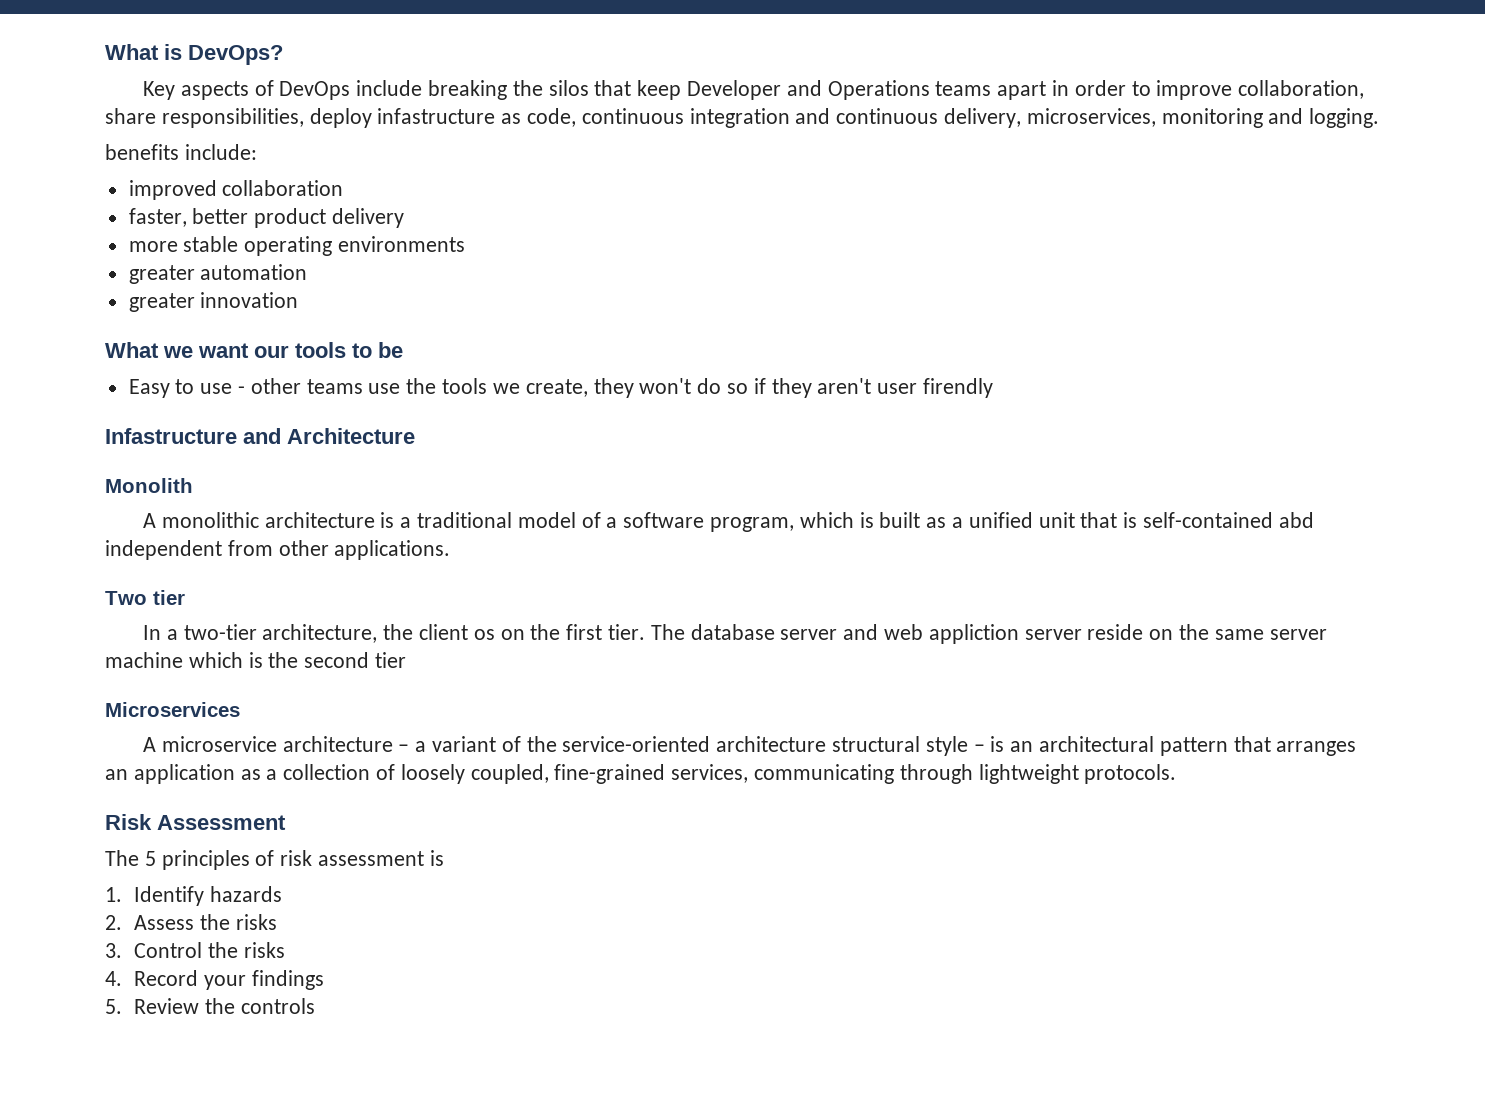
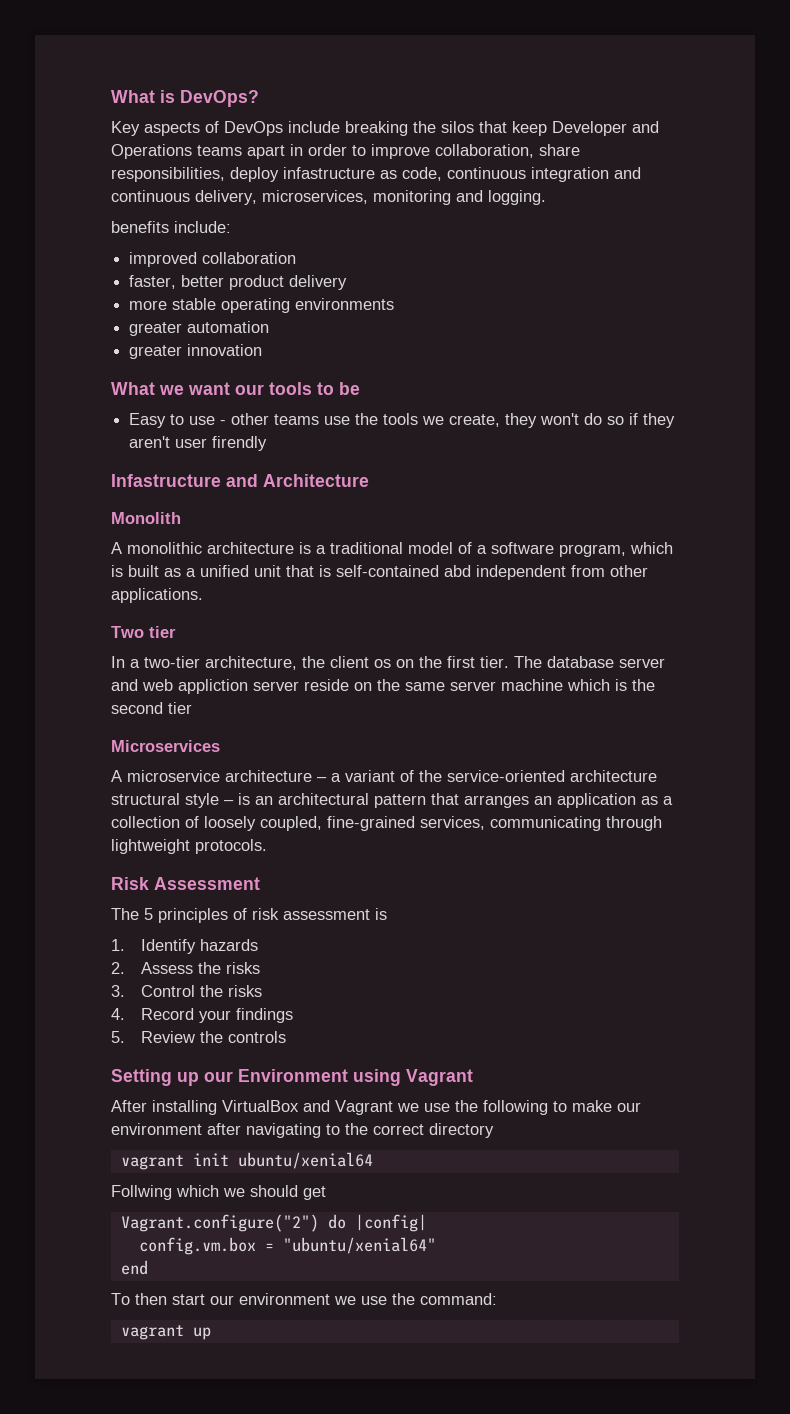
+ Setting up our Environment using Vagrant
+ After installing VirtualBox and Vagrant we use the following to make our environment after navigating to the correct directory
+ vagrant init ubuntu/xenial64
+ Follwing which we should get
+ Vagrant.configure("2") do |config|
+ config.vm.box = "ubuntu/xenial64"
+ end
+ To then start our environment we use the command:
+ vagrant up

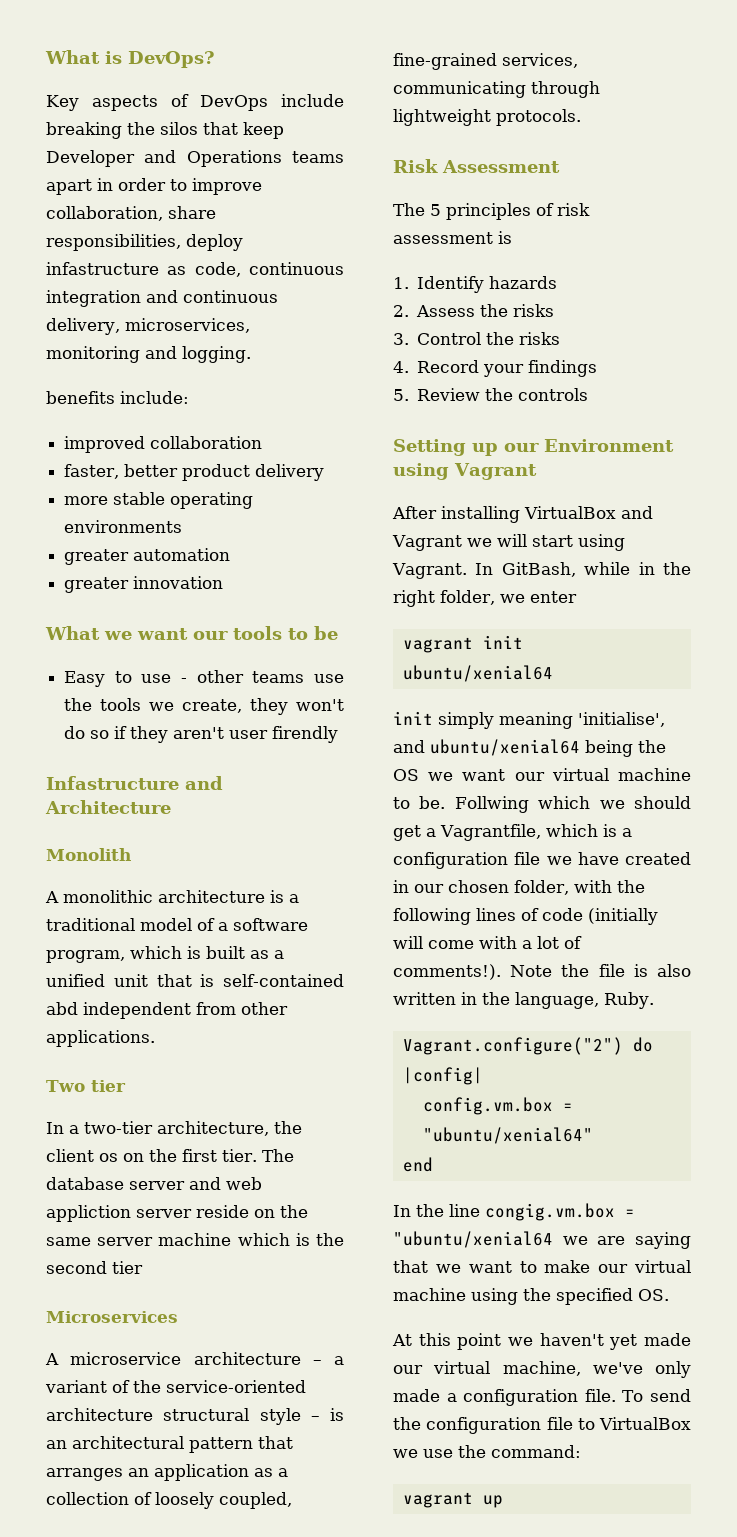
- After installing VirtualBox and Vagrant we use the following to make our environment after navigating to the correct directory
+ After installing VirtualBox and Vagrant we will start using Vagrant. In GitBash, while in the right folder, we enter
  vagrant init ubuntu/xenial64
- Follwing which we should get
+ init simply meaning 'initialise', and ubuntu/xenial64 being the OS we want our virtual machine to be. Follwing which we should get a Vagrantfile, which is a configuration file we have created in our chosen folder, with the following lines of code (initially will come with a lot of comments!). Note the file is also written in the language, Ruby.
- To then start our environment we use the command:
+ In the line congig.vm.box = "ubuntu/xenial64 we are saying that we want to make our virtual machine using the specified OS.
+ At this point we haven't yet made our virtual machine, we've only made a configuration file. To send the configuration file to VirtualBox we use the command:

